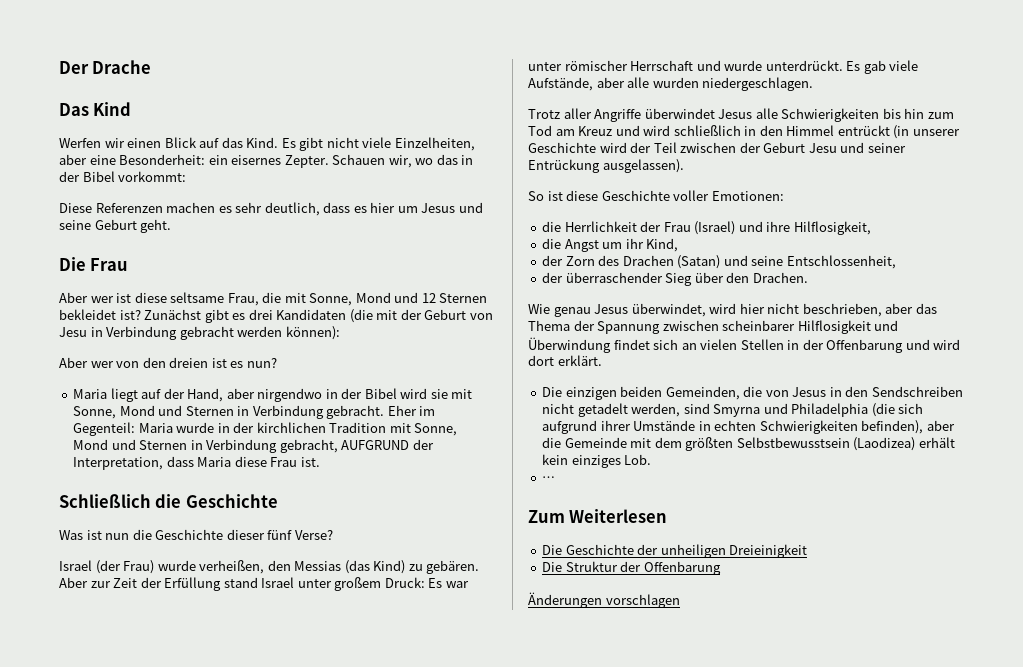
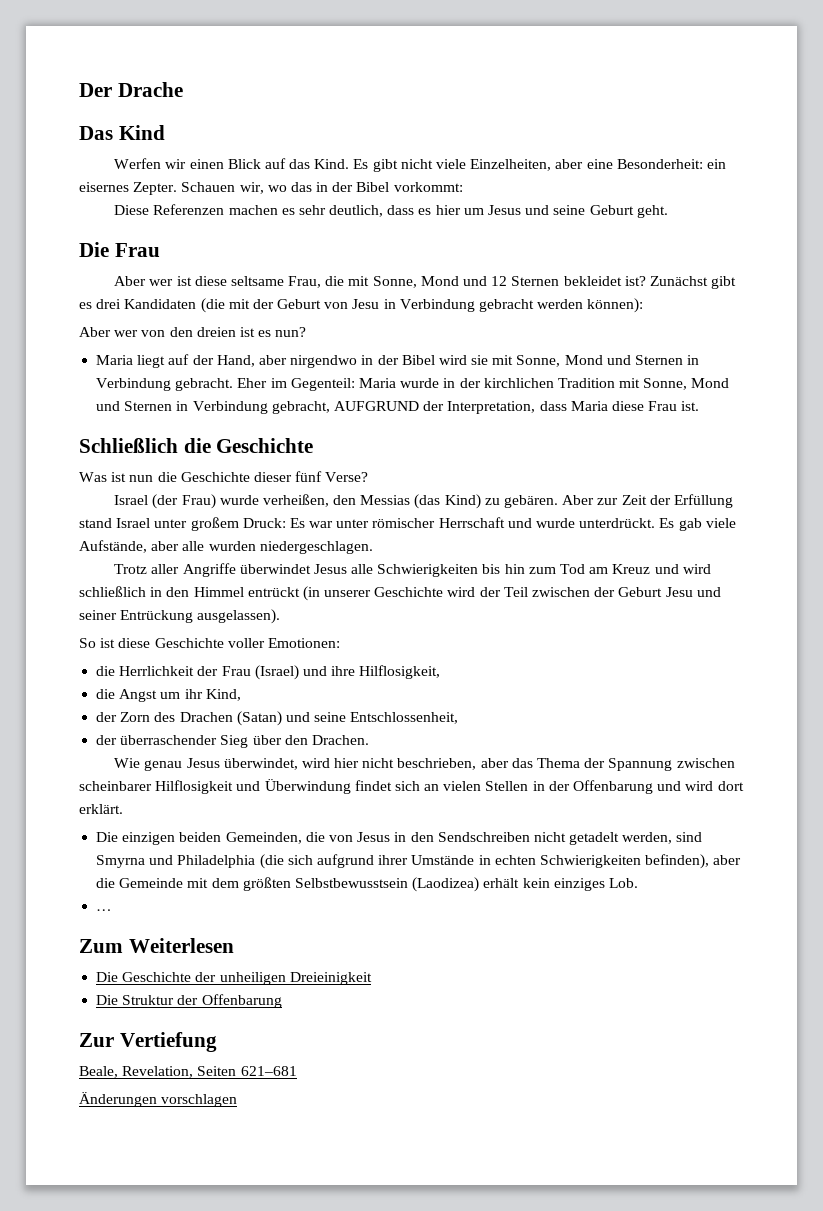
+ Zur Vertiefung
+ Beale, Revelation, Seiten 621–681

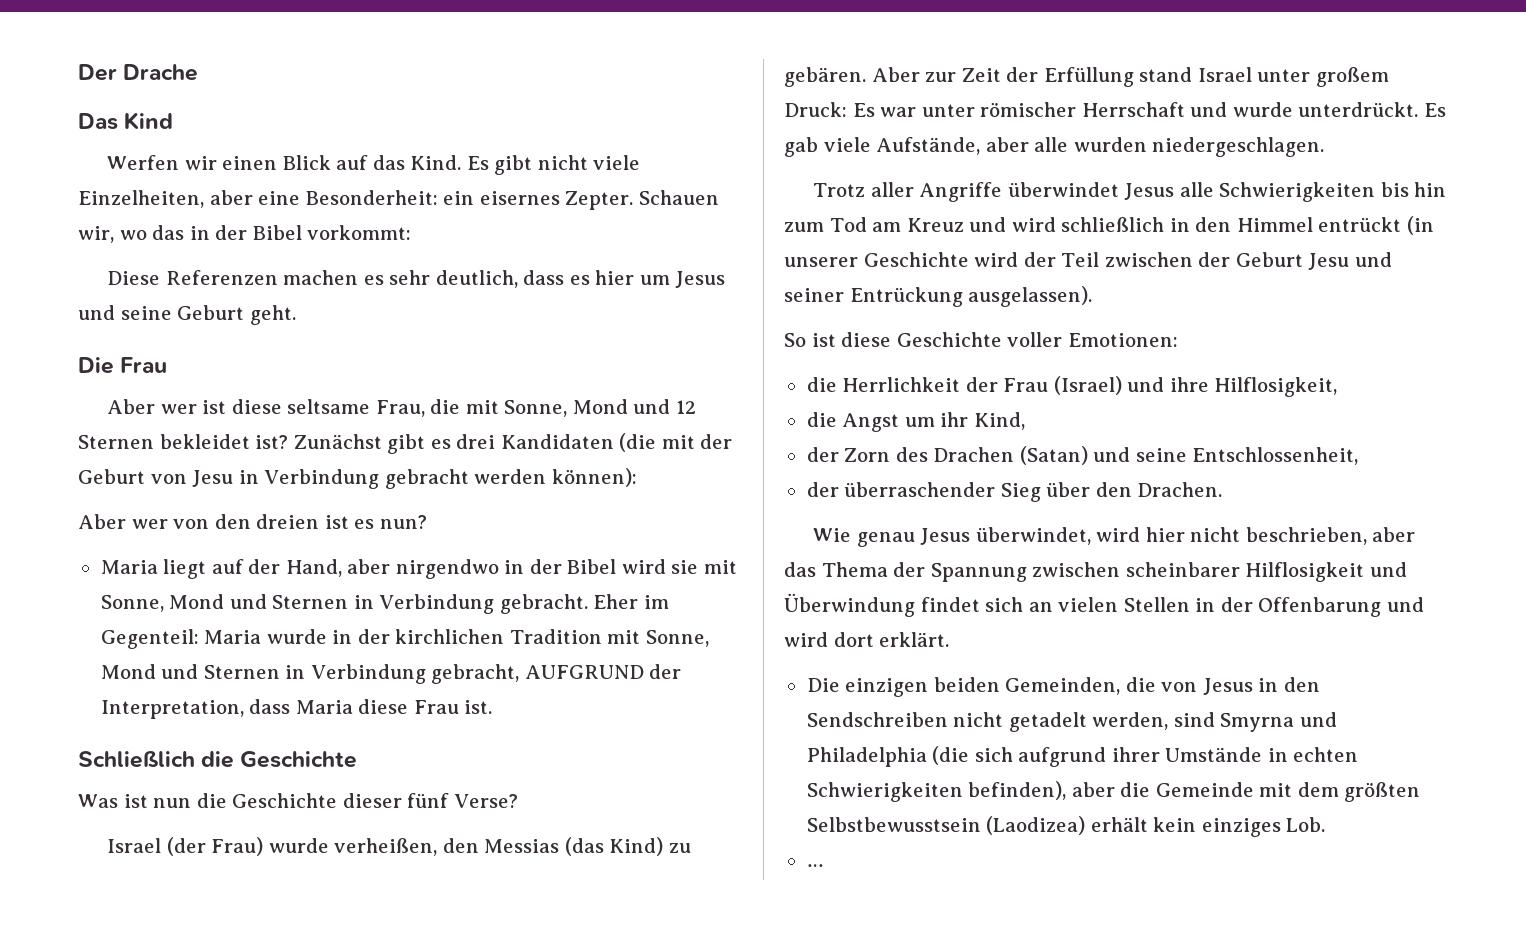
- Zum Weiterlesen
- Die Geschichte der unheiligen Dreieinigkeit
- Die Struktur der Offenbarung
- Zur Vertiefung
- Beale, Revelation, Seiten 621–681
- Änderungen vorschlagen

